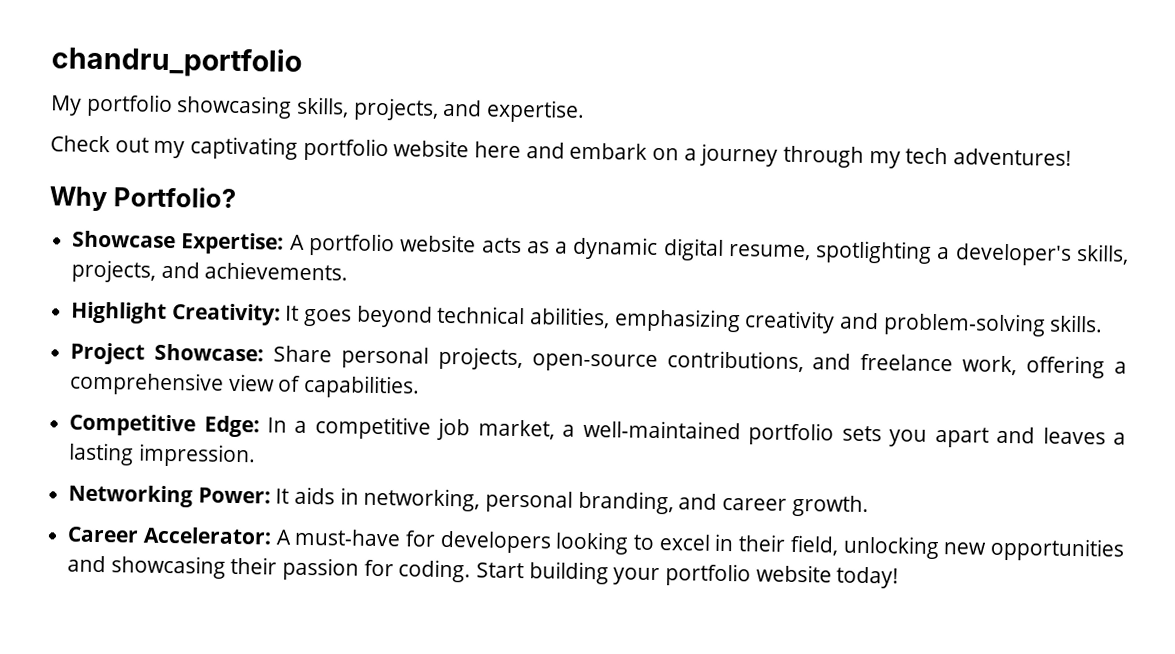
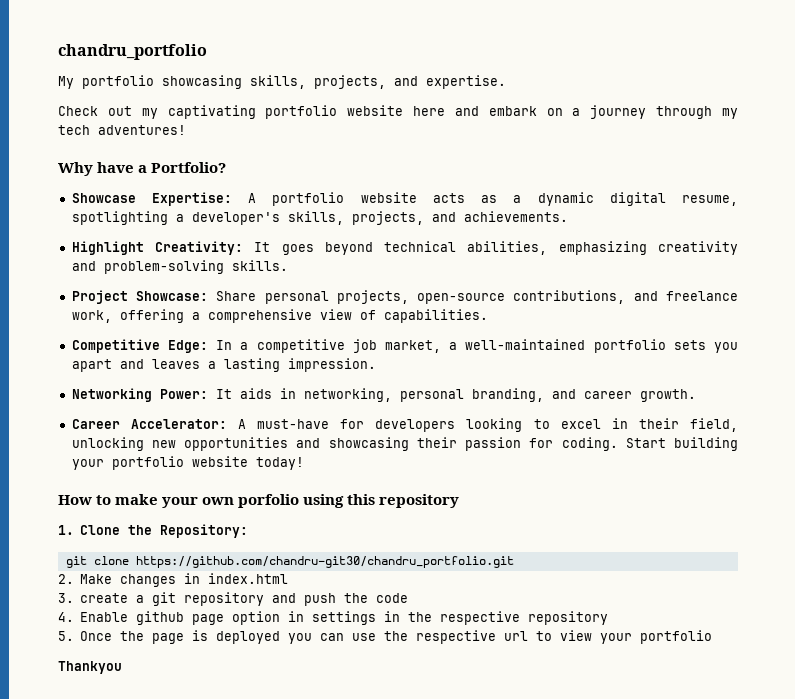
- Why Portfolio?
+ Why have a Portfolio?
+ How to make your own porfolio using this repository
+ 1. Clone the Repository:
+ git clone https://github.com/chandru-git30/chandru_portfolio.git
+ 2. Make changes in index.html
+ 3. create a git repository and push the code
+ 4. Enable github page option in settings in the respective repository
+ 5. Once the page is deployed you can use the respective url to view your portfolio
+ Thankyou

